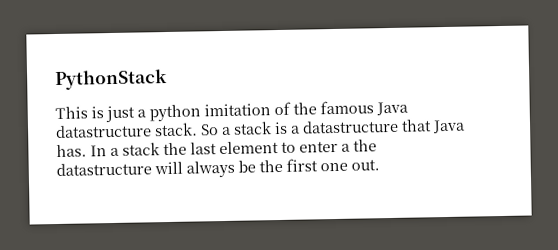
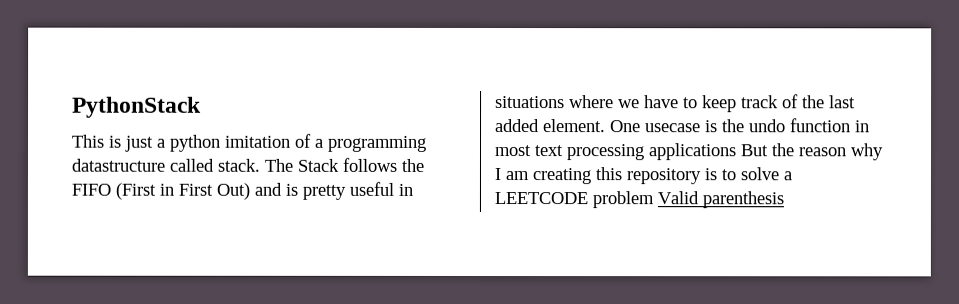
- This is just a python imitation of the famous Java datastructure stack. So a stack is a datastructure that Java has. In a stack the last element to enter a the datastructure will always be the first one out.
+ This is just a python imitation of a programming datastructure called stack. The Stack follows the FIFO (First in First Out) and is pretty useful in situations where we have to keep track of the last added element. One usecase is the undo function in most text processing applications But the reason why I am creating this repository is to solve a LEETCODE problem Valid parenthesis

